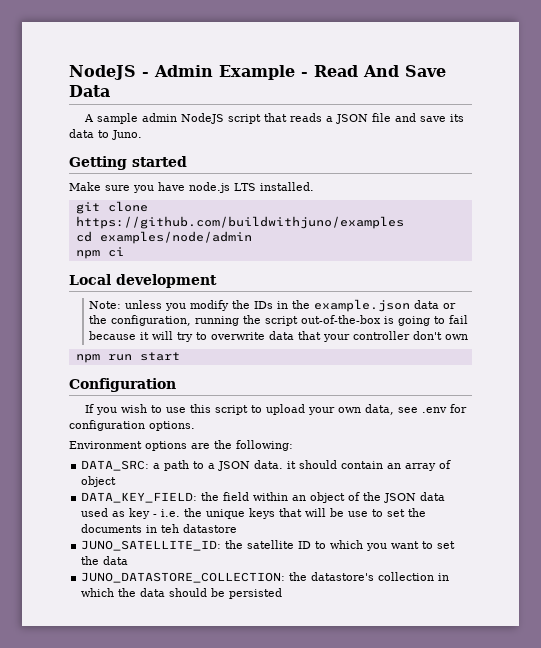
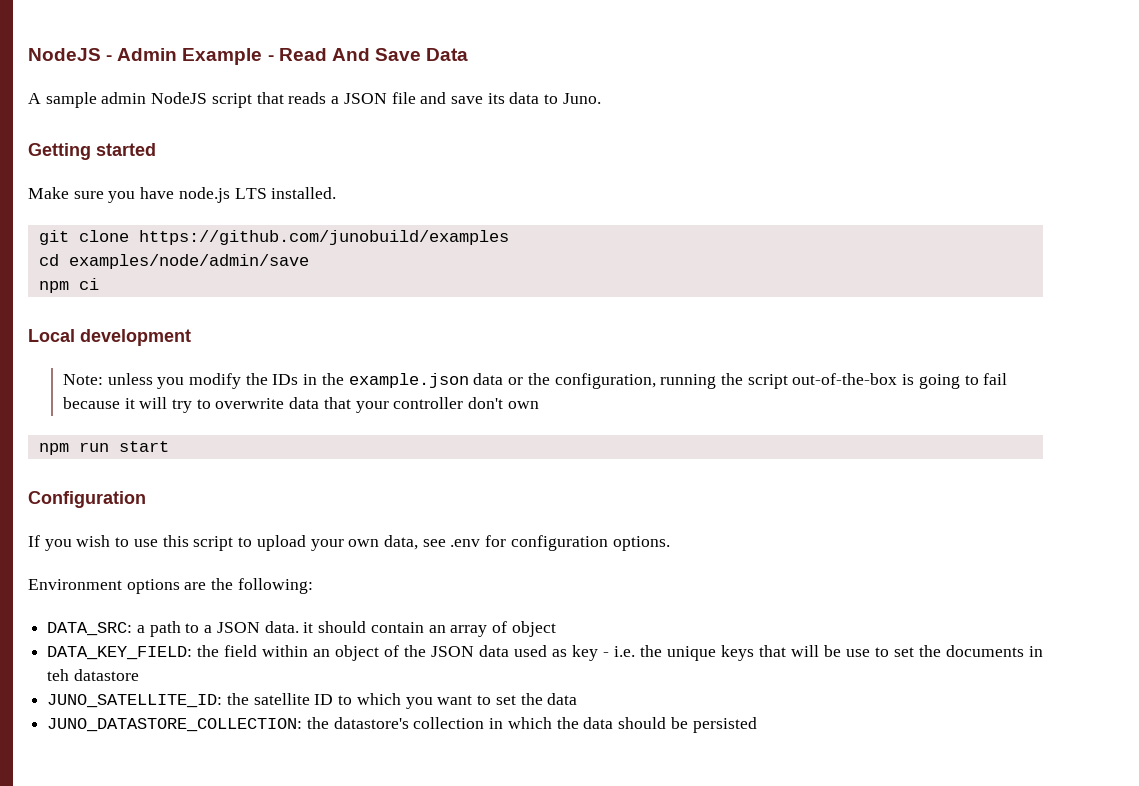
- git clone https://github.com/buildwithjuno/examples
+ git clone https://github.com/junobuild/examples
- cd examples/node/admin
+ cd examples/node/admin/save

